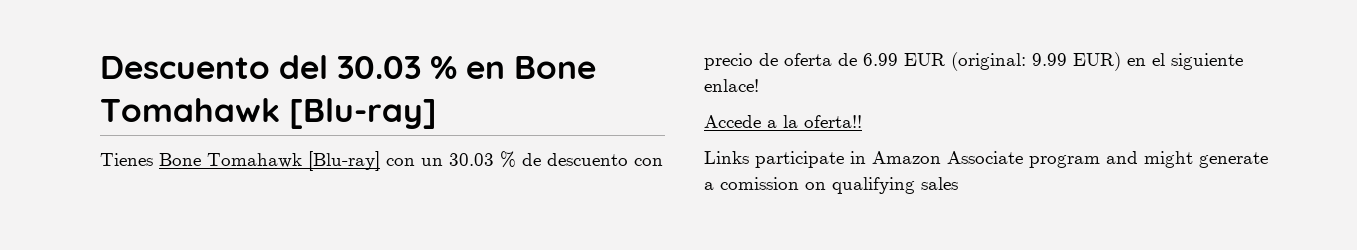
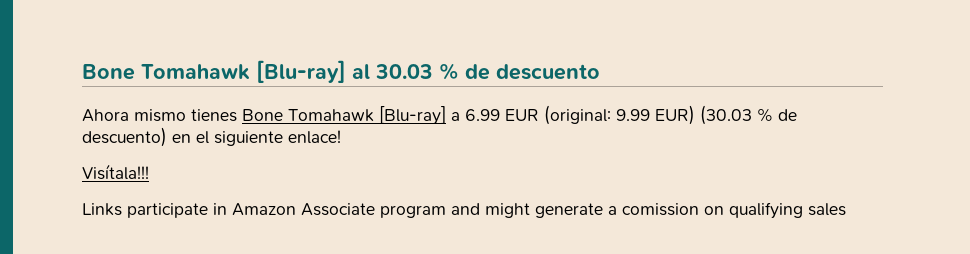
- Descuento del 30.03 % en Bone Tomahawk [Blu-ray]
- Tienes Bone Tomahawk [Blu-ray] con un 30.03 % de descuento con precio de oferta de 6.99 EUR (original: 9.99 EUR) en el siguiente enlace!
+ Bone Tomahawk [Blu-ray] al 30.03 % de descuento
+ Ahora mismo tienes Bone Tomahawk [Blu-ray] a 6.99 EUR (original: 9.99 EUR) (30.03 % de descuento) en el siguiente enlace!
- Accede a la oferta!!
+ Visítala!!!

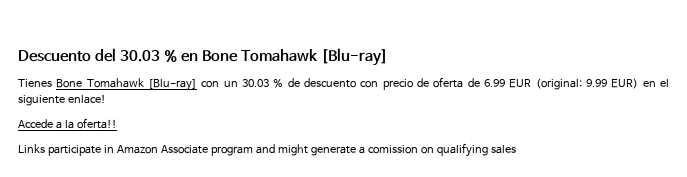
- Bone Tomahawk [Blu-ray] al 30.03 % de descuento
- Ahora mismo tienes Bone Tomahawk [Blu-ray] a 6.99 EUR (original: 9.99 EUR) (30.03 % de descuento) en el siguiente enlace!
+ Descuento del 30.03 % en Bone Tomahawk [Blu-ray]
+ Tienes Bone Tomahawk [Blu-ray] con un 30.03 % de descuento con precio de oferta de 6.99 EUR (original: 9.99 EUR) en el siguiente enlace!
- Visítala!!!
+ Accede a la oferta!!

